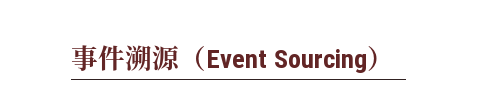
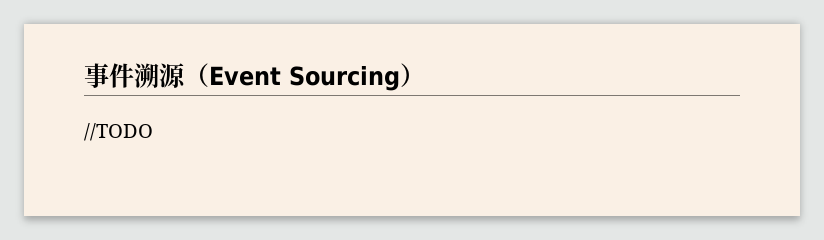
+ //TODO

